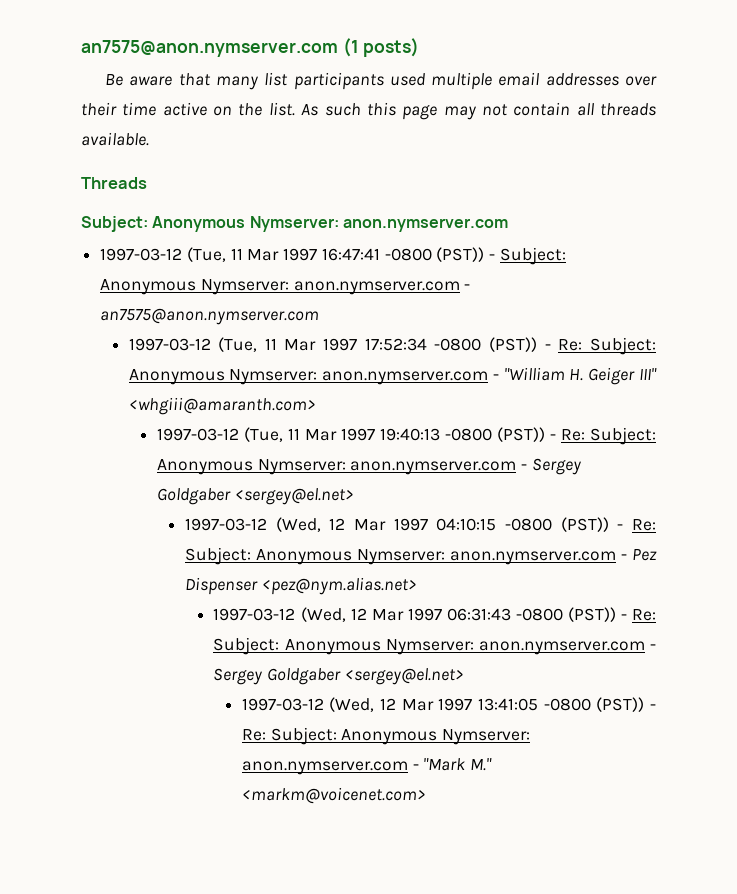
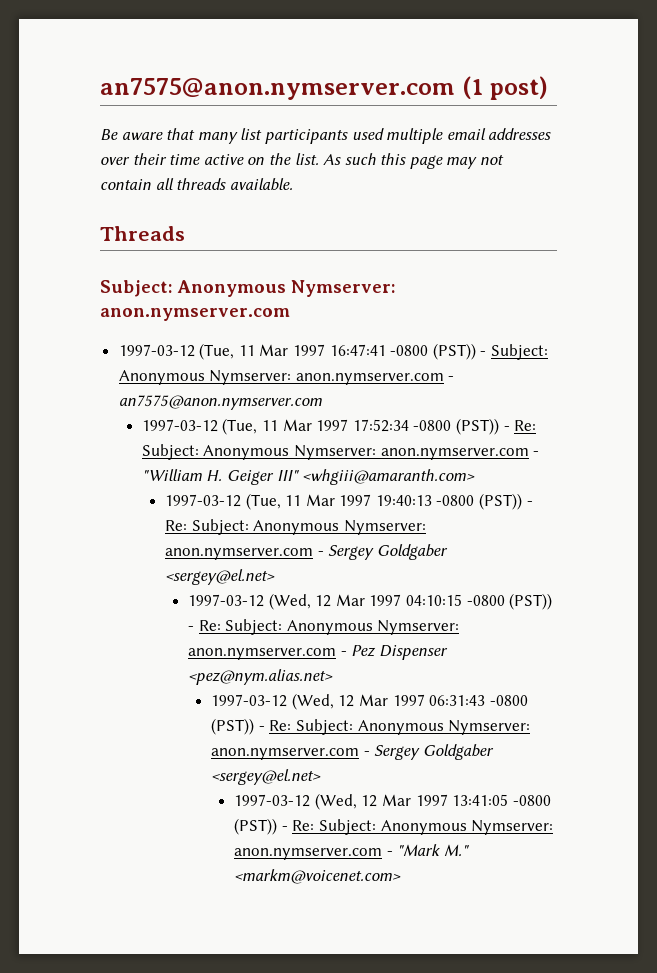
- an7575@anon.nymserver.com (1 posts)
+ an7575@anon.nymserver.com (1 post)

